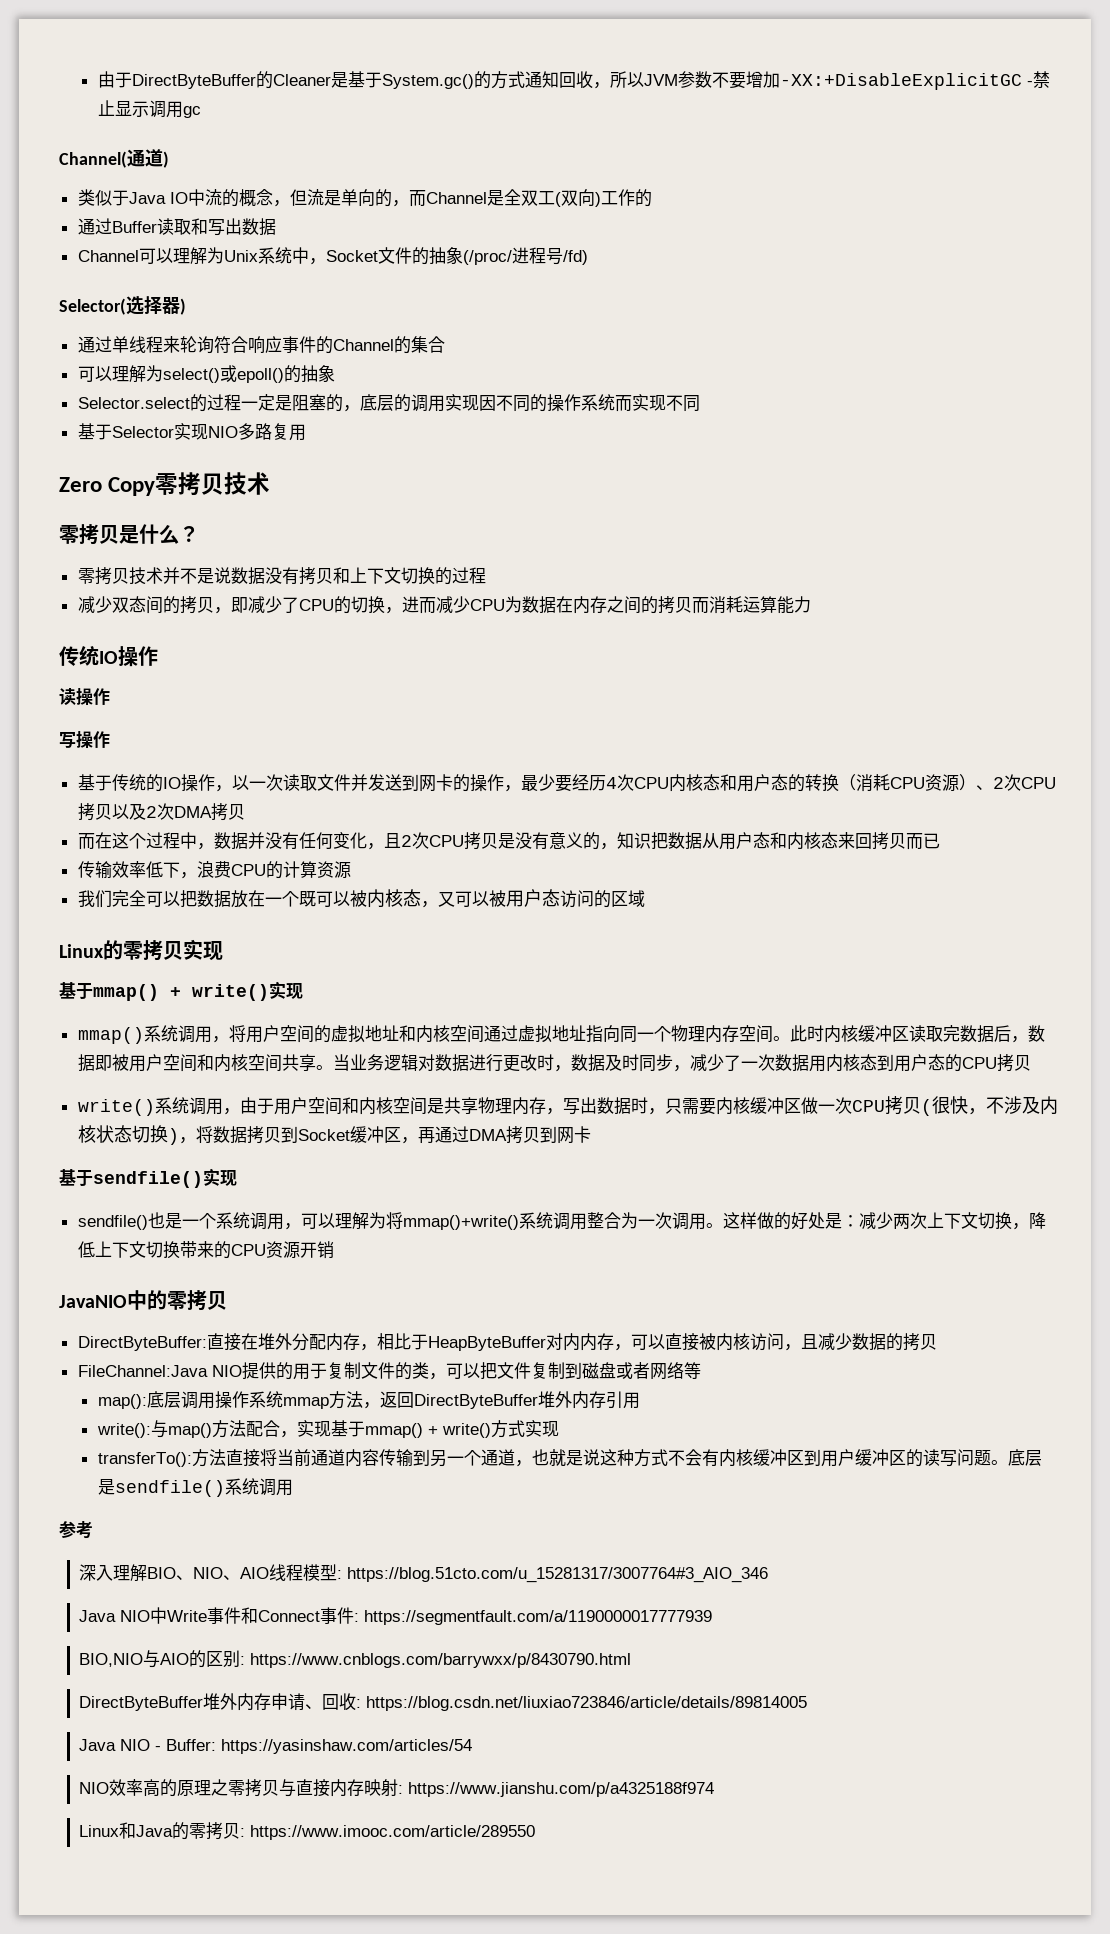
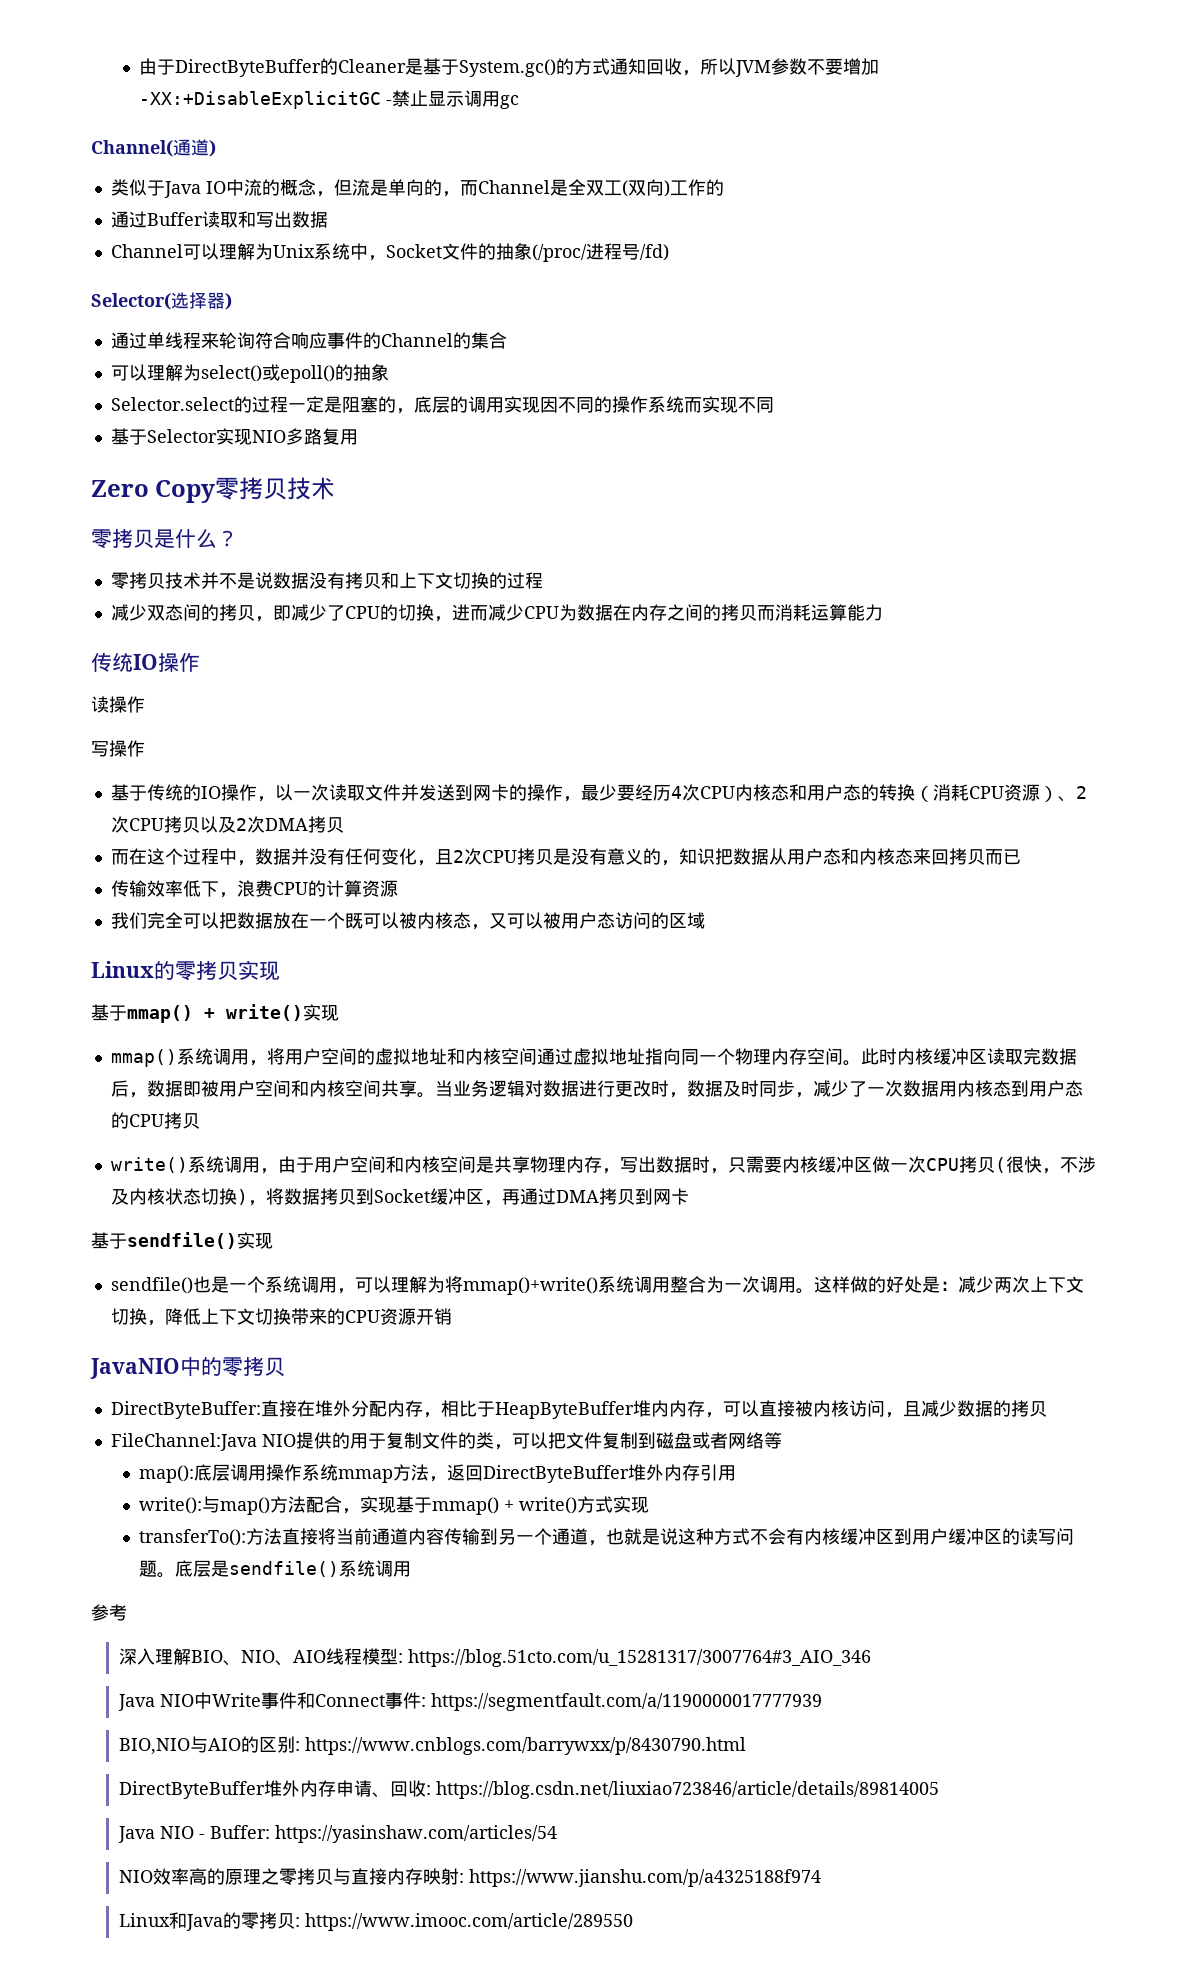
- DirectByteBuffer:直接在堆外分配内存，相比于HeapByteBuffer对内内存，可以直接被内核访问，且减少数据的拷贝
+ DirectByteBuffer:直接在堆外分配内存，相比于HeapByteBuffer堆内内存，可以直接被内核访问，且减少数据的拷贝

